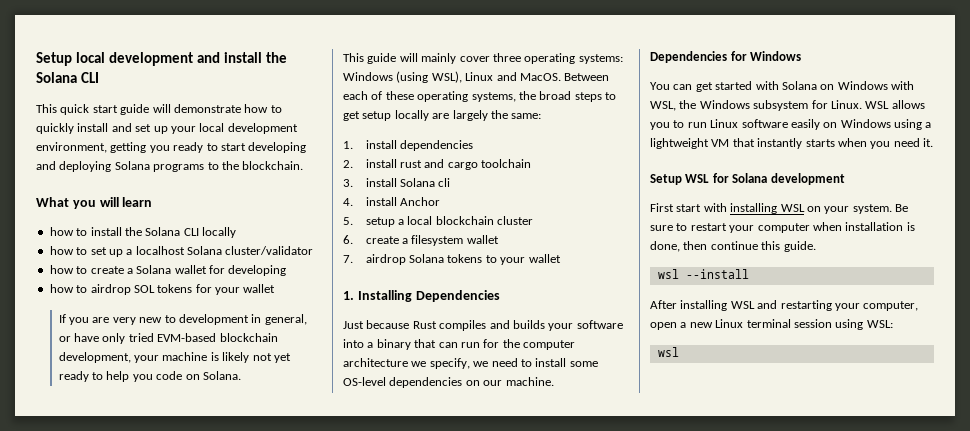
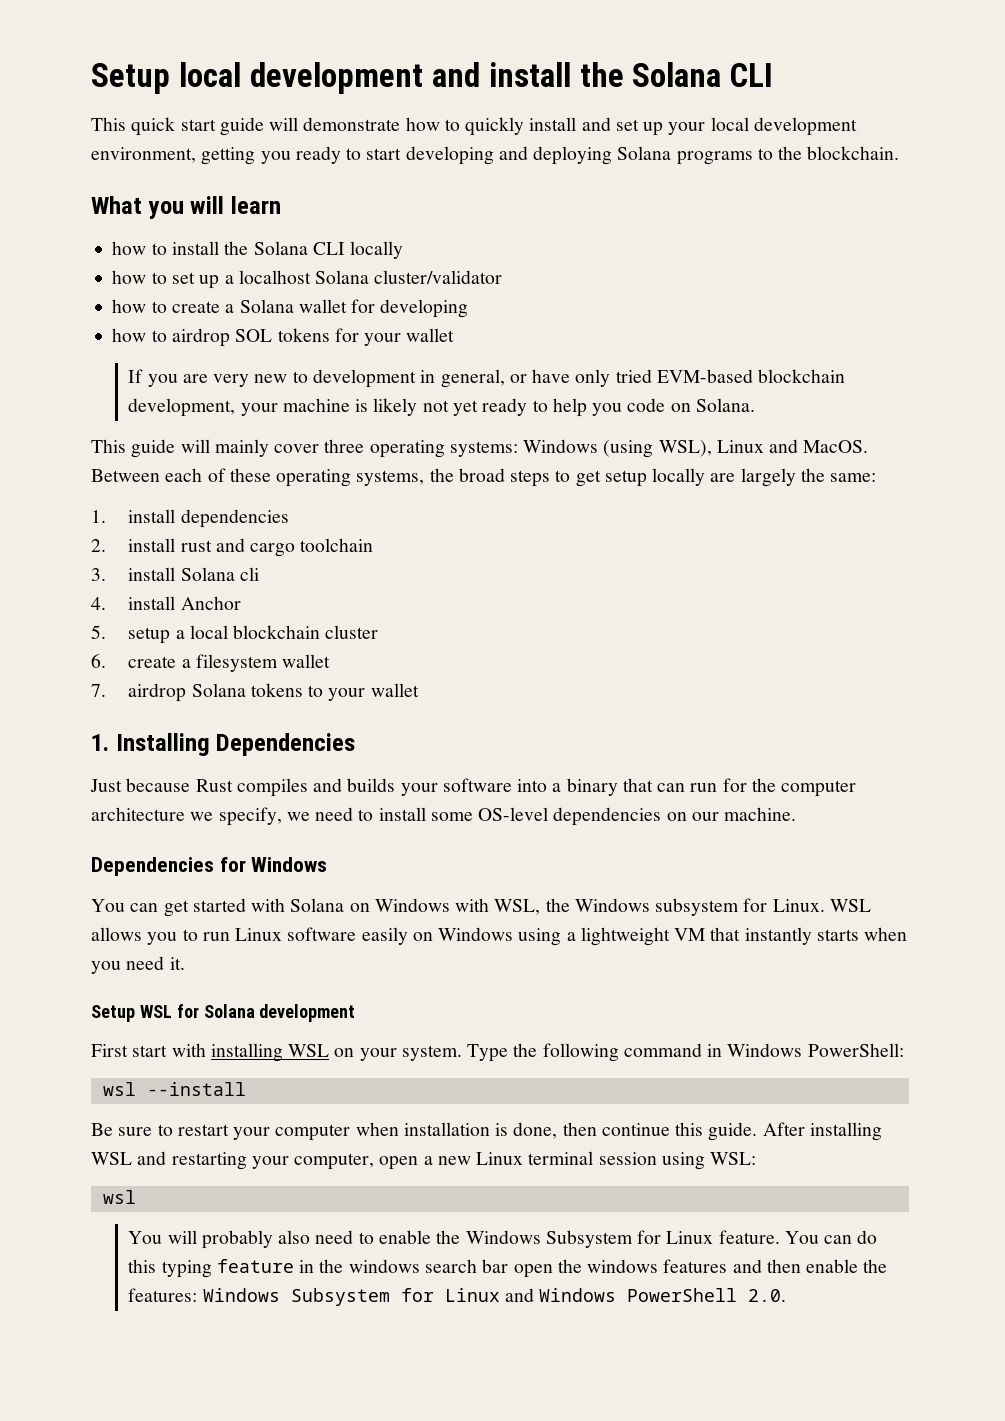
- First start with installing WSL on your system. Be sure to restart your computer when installation is done, then continue this guide.
+ First start with installing WSL on your system. Type the following command in Windows PowerShell:
  wsl --install
- After installing WSL and restarting your computer, open a new Linux terminal session using WSL:
+ Be sure to restart your computer when installation is done, then continue this guide. After installing WSL and restarting your computer, open a new Linux terminal session using WSL:
+ You will probably also need to enable the Windows Subsystem for Linux feature. You can do this typing feature in the windows search bar open the windows features and then enable the features: Windows Subsystem for Linux and Windows PowerShell 2.0.

